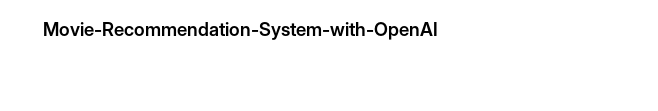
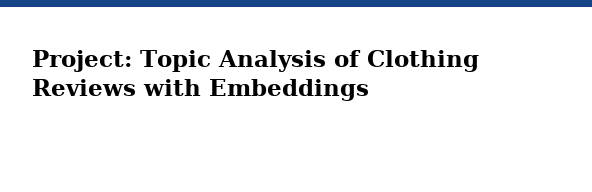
- Movie-Recommendation-System-with-OpenAI
+ Project: Topic Analysis of Clothing Reviews with Embeddings

